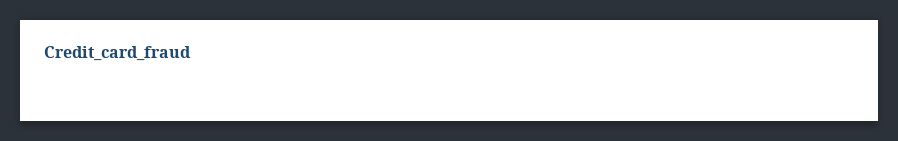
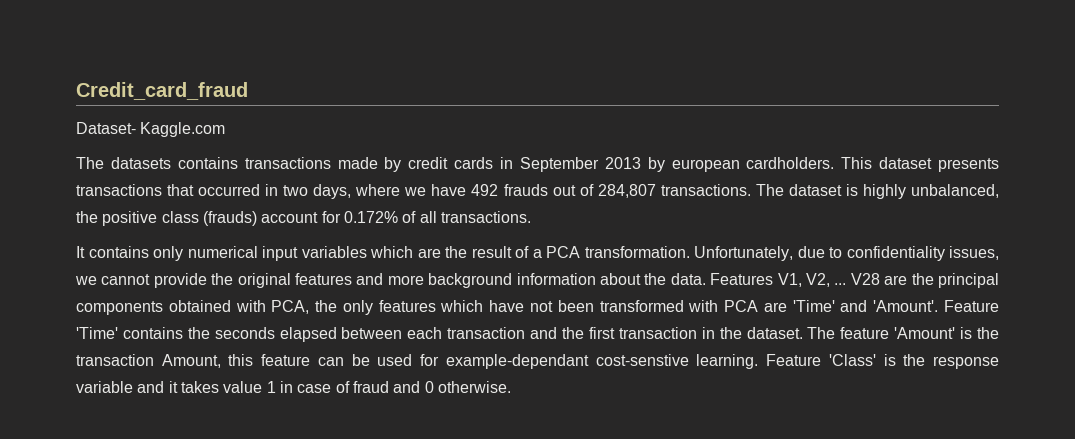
+ Dataset- Kaggle.com
+ The datasets contains transactions made by credit cards in September 2013 by european cardholders. This dataset presents transactions that occurred in two days, where we have 492 frauds out of 284,807 transactions. The dataset is highly unbalanced, the positive class (frauds) account for 0.172% of all transactions.
+ It contains only numerical input variables which are the result of a PCA transformation. Unfortunately, due to confidentiality issues, we cannot provide the original features and more background information about the data. Features V1, V2, ... V28 are the principal components obtained with PCA, the only features which have not been transformed with PCA are 'Time' and 'Amount'. Feature 'Time' contains the seconds elapsed between each transaction and the first transaction in the dataset. The feature 'Amount' is the transaction Amount, this feature can be used for example-dependant cost-senstive learning. Feature 'Class' is the response variable and it takes value 1 in case of fraud and 0 otherwise.

